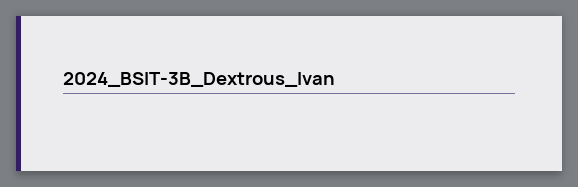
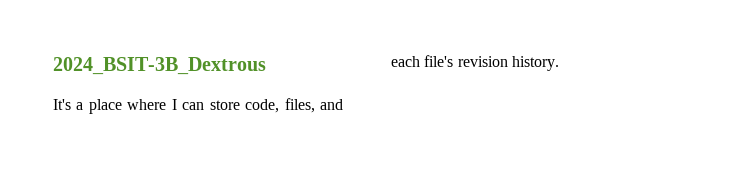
- 2024_BSIT-3B_Dextrous_Ivan
+ 2024_BSIT-3B_Dextrous
+ It's a place where I can store code, files, and each file's revision history.

